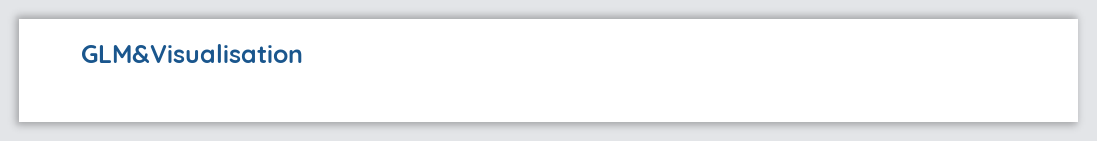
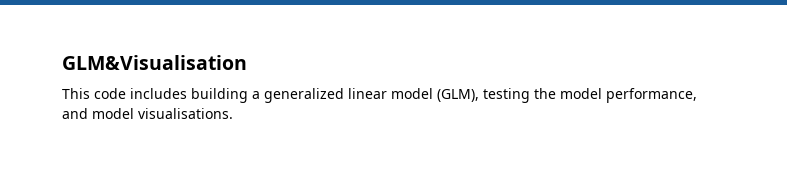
+ This code includes building a generalized linear model (GLM), testing the model performance, and model visualisations.

